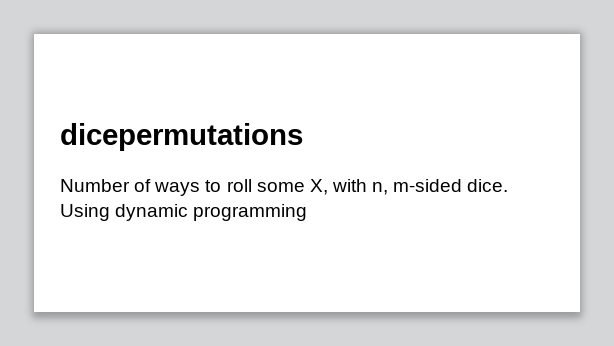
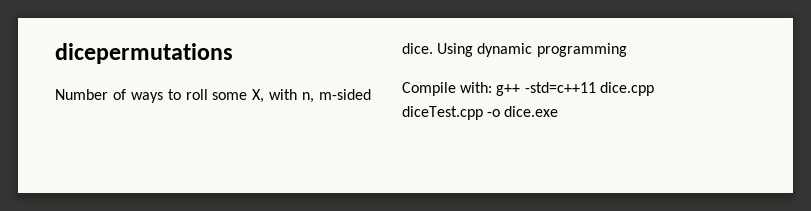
+ Compile with: g++ -std=c++11 dice.cpp diceTest.cpp -o dice.exe

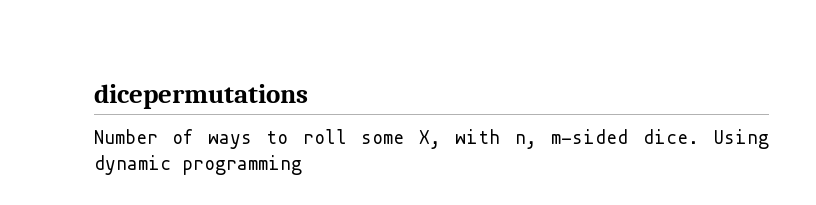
- Compile with: g++ -std=c++11 dice.cpp diceTest.cpp -o dice.exe

